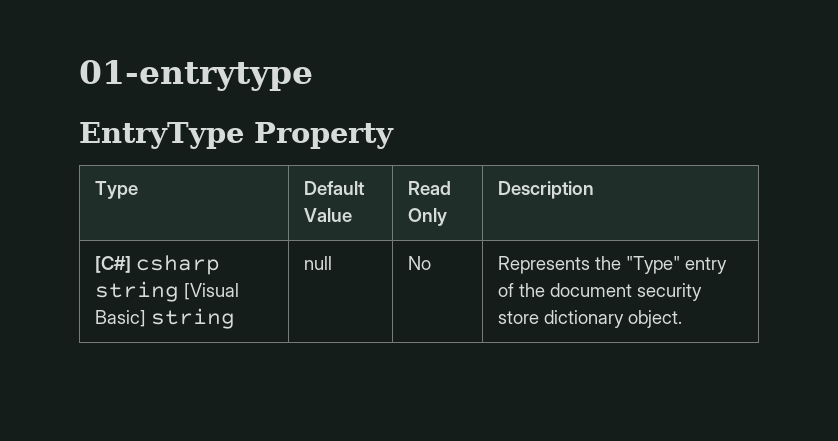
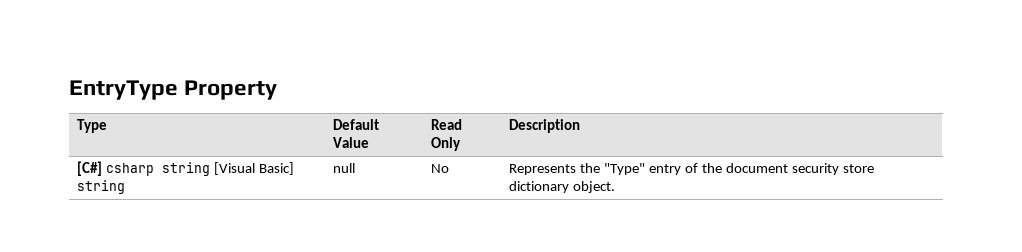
- 01-entrytype

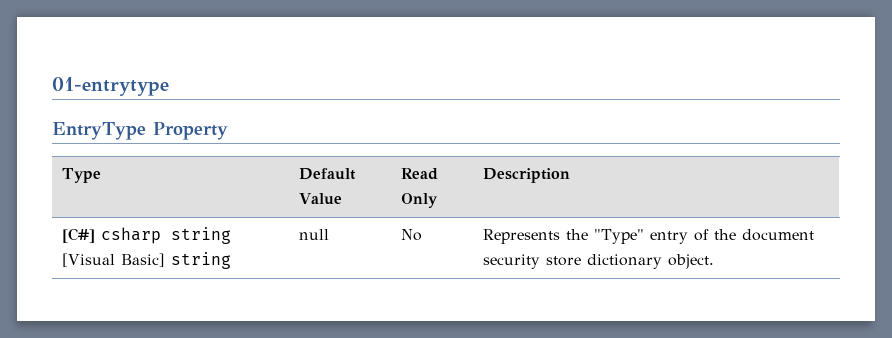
+ 01-entrytype

